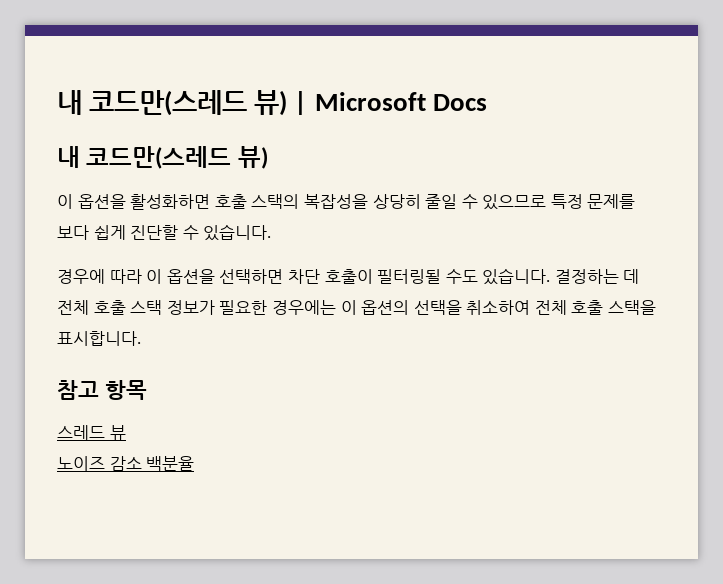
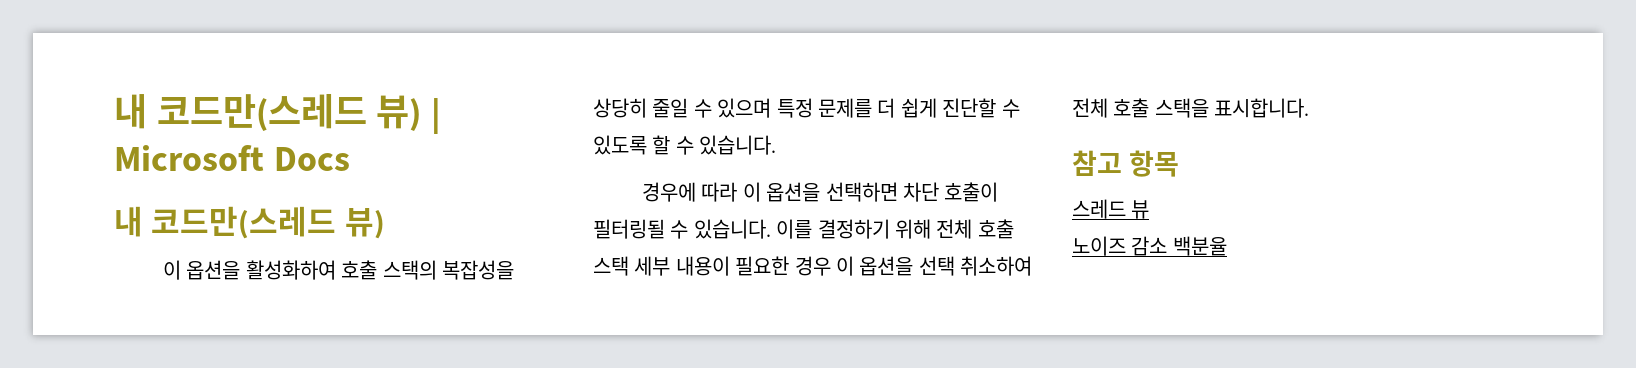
- 이 옵션을 활성화하면 호출 스택의 복잡성을 상당히 줄일 수 있으므로 특정 문제를 보다 쉽게 진단할 수 있습니다.
+ 이 옵션을 활성화하여 호출 스택의 복잡성을 상당히 줄일 수 있으며 특정 문제를 더 쉽게 진단할 수 있도록 할 수 있습니다.
- 경우에 따라 이 옵션을 선택하면 차단 호출이 필터링될 수도 있습니다. 결정하는 데 전체 호출 스택 정보가 필요한 경우에는 이 옵션의 선택을 취소하여 전체 호출 스택을 표시합니다.
+ 경우에 따라 이 옵션을 선택하면 차단 호출이 필터링될 수 있습니다. 이를 결정하기 위해 전체 호출 스택 세부 내용이 필요한 경우 이 옵션을 선택 취소하여 전체 호출 스택을 표시합니다.

